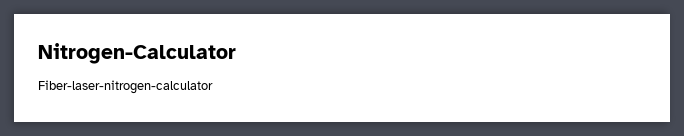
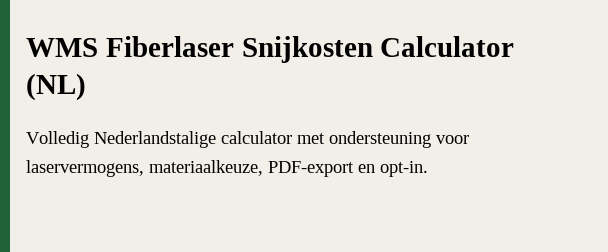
- Nitrogen-Calculator
- Fiber-laser-nitrogen-calculator
+ WMS Fiberlaser Snijkosten Calculator (NL)
+ Volledig Nederlandstalige calculator met ondersteuning voor laservermogens, materiaalkeuze, PDF-export en opt-in.

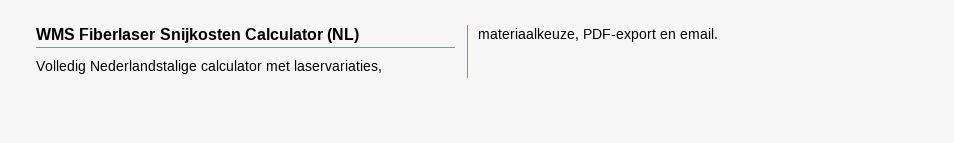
- Volledig Nederlandstalige calculator met ondersteuning voor laservermogens, materiaalkeuze, PDF-export en opt-in.
+ Volledig Nederlandstalige calculator met laservariaties, materiaalkeuze, PDF-export en email.

